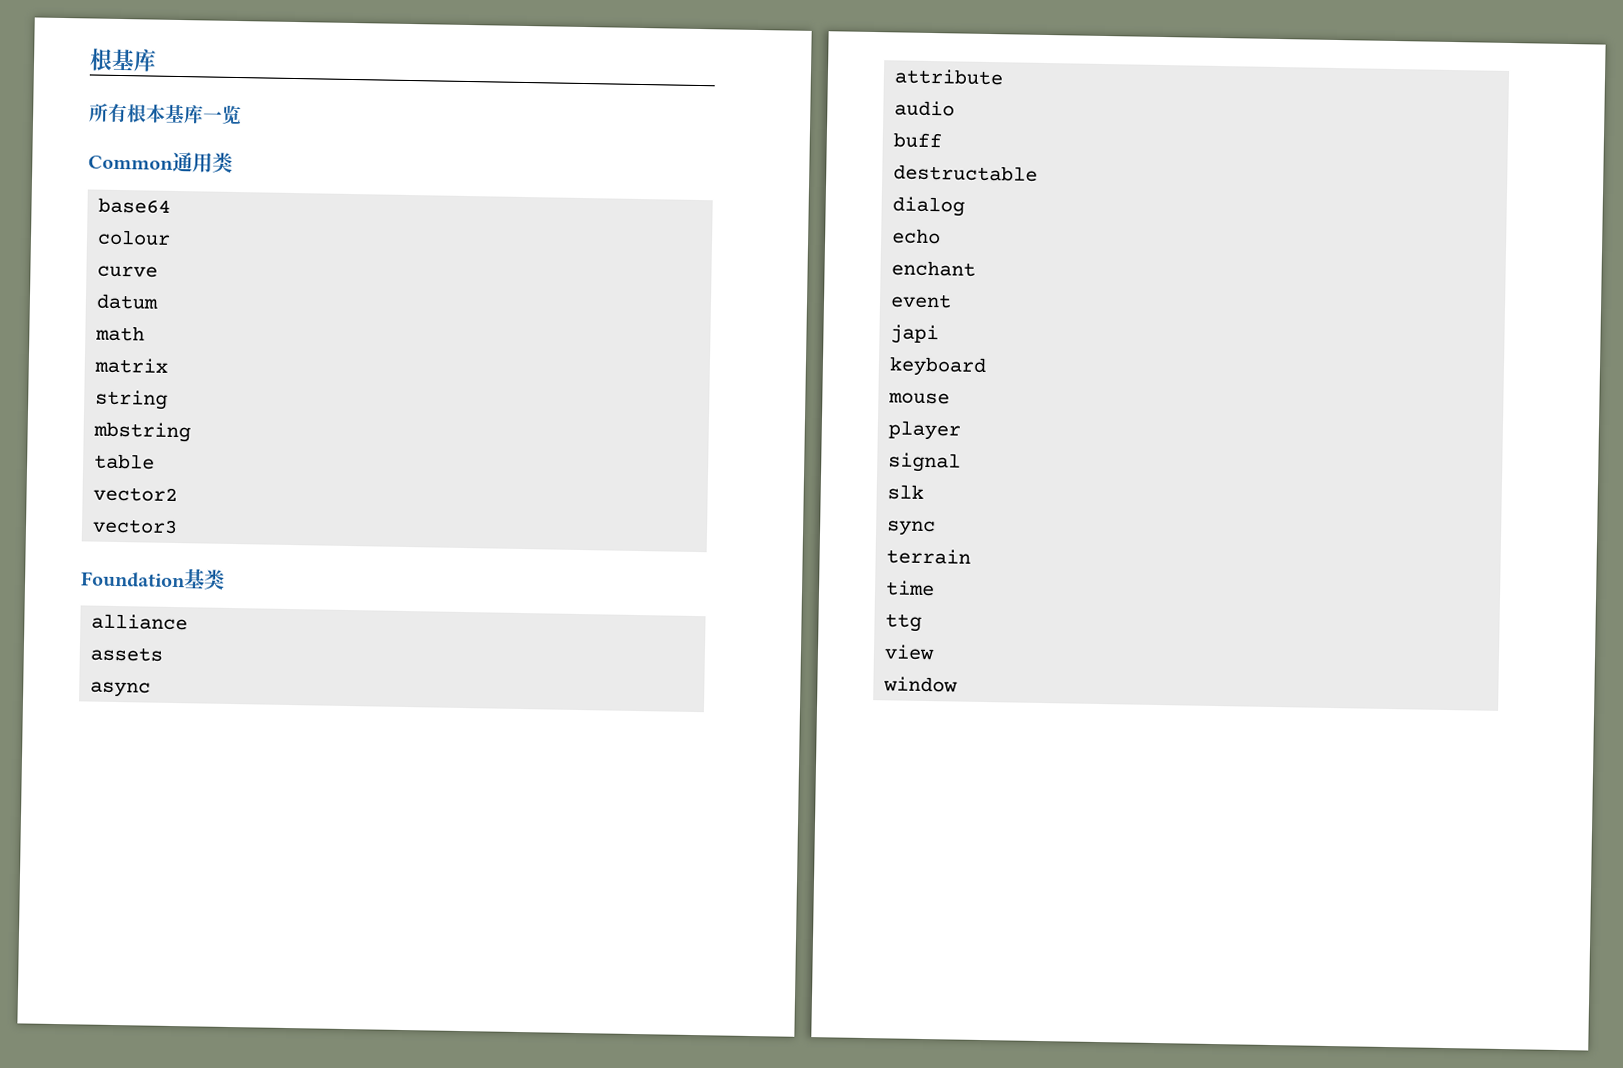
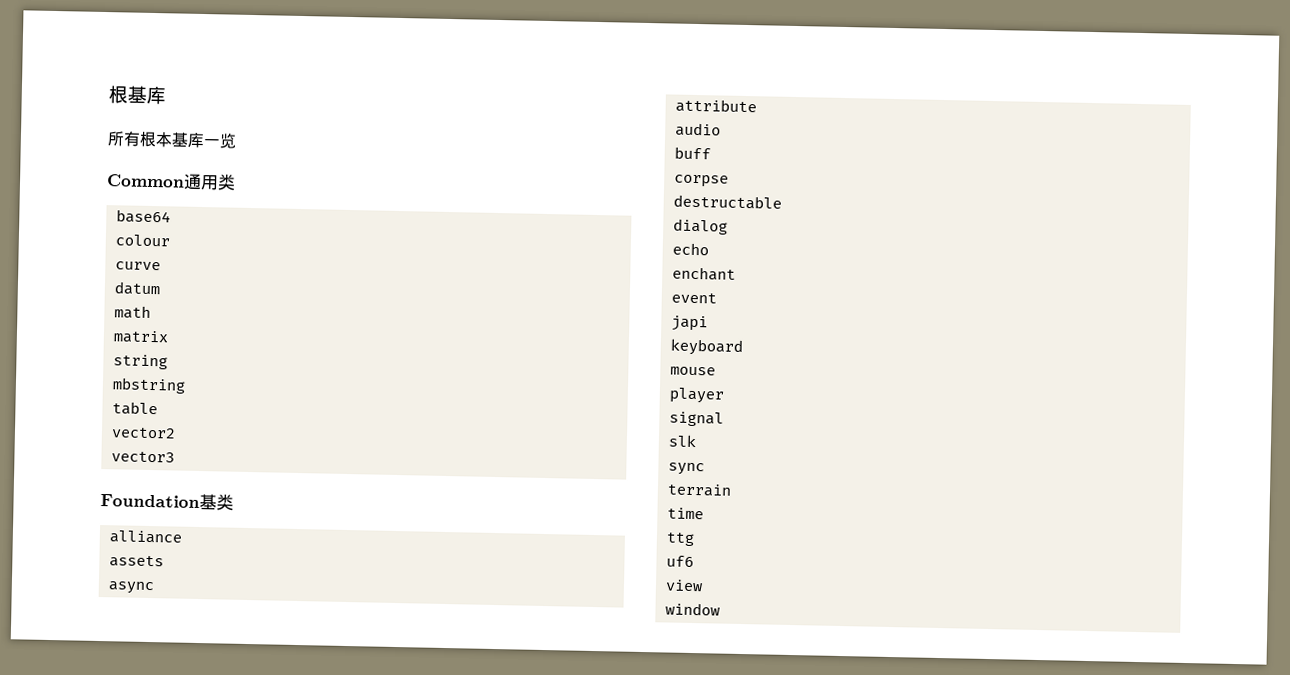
+ corpse
+ uf6

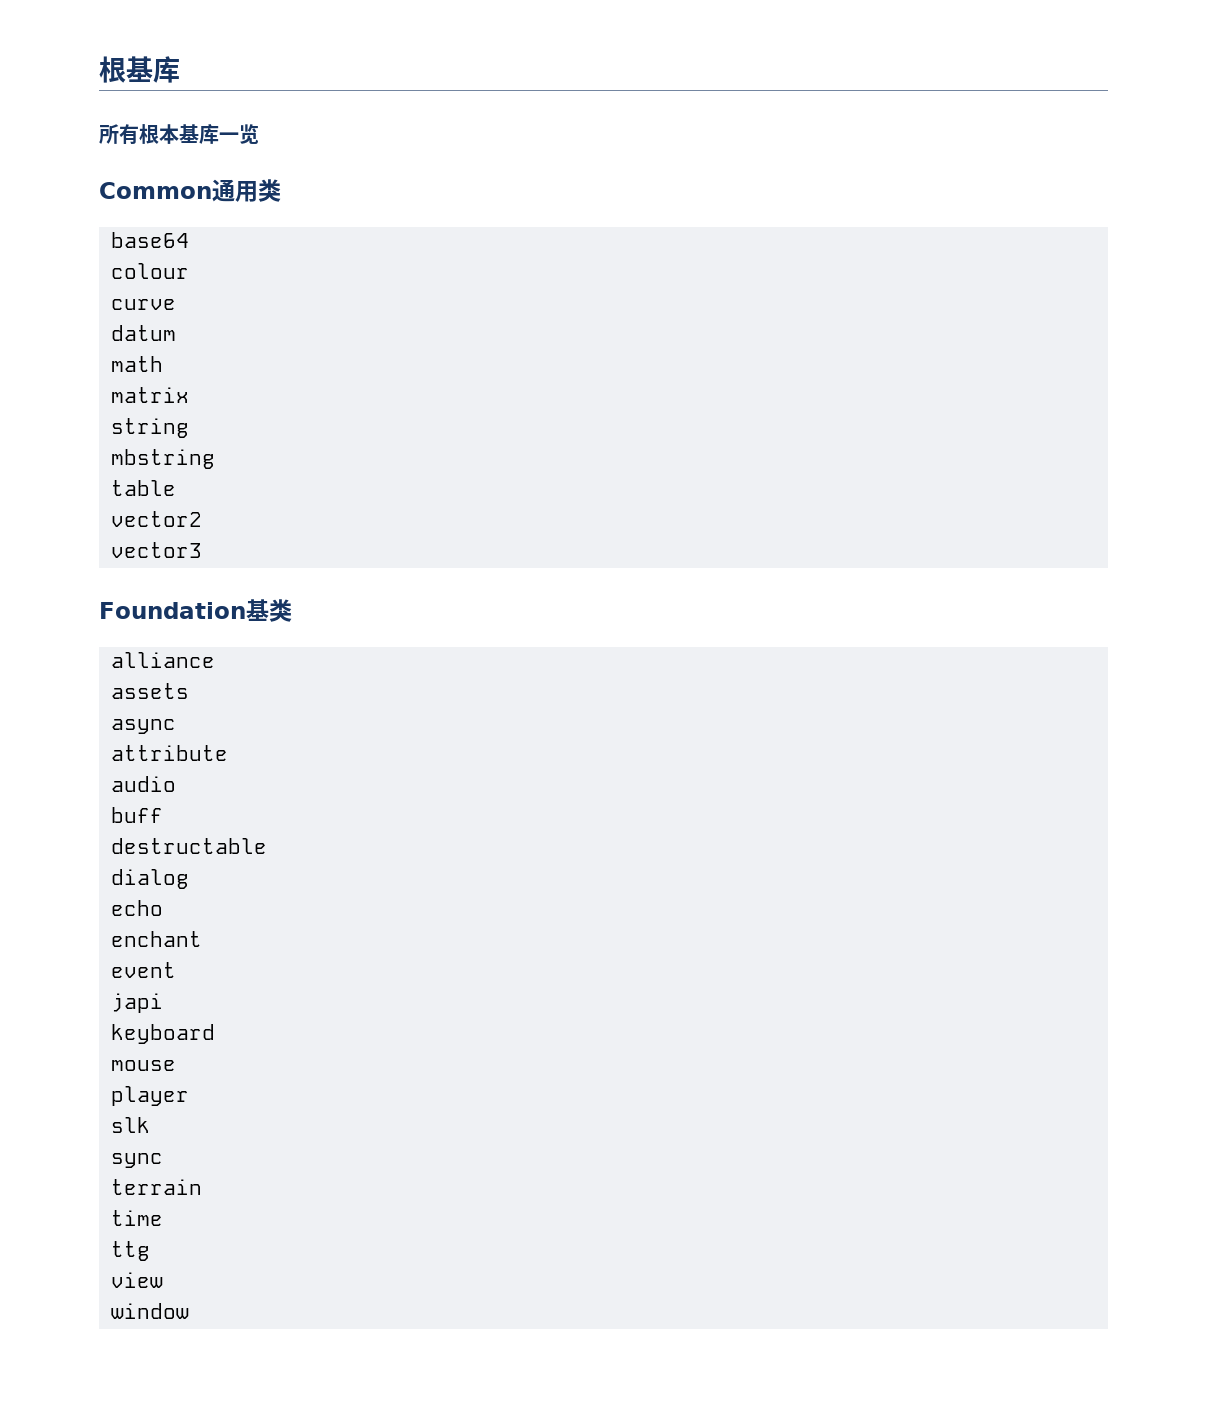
- corpse
- signal
- uf6

